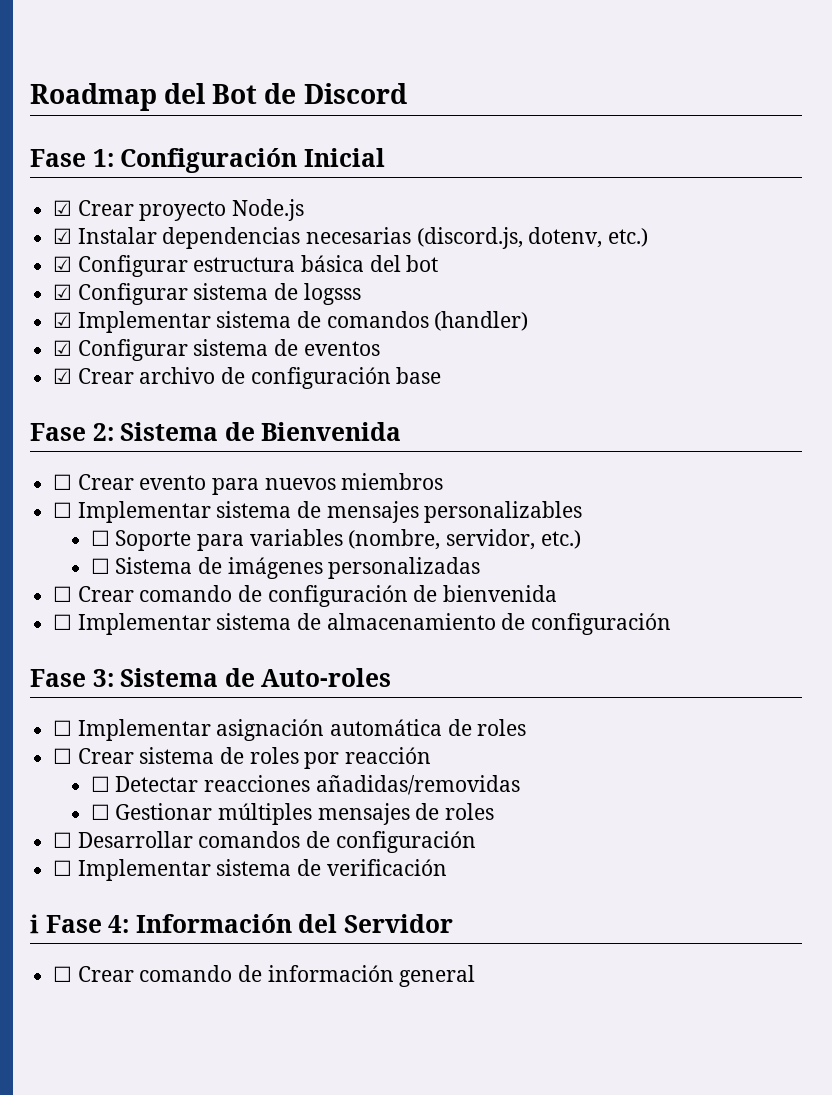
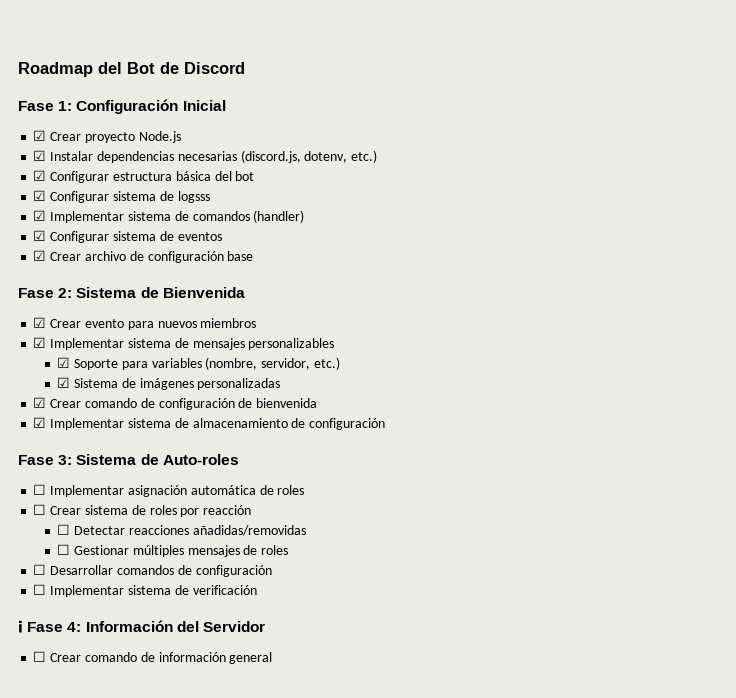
- ☐ Crear evento para nuevos miembros
+ ☑ Crear evento para nuevos miembros
- ☐ Implementar sistema de mensajes personalizables
+ ☑ Implementar sistema de mensajes personalizables
- ☐ Soporte para variables (nombre, servidor, etc.)
+ ☑ Soporte para variables (nombre, servidor, etc.)
- ☐ Sistema de imágenes personalizadas
+ ☑ Sistema de imágenes personalizadas
- ☐ Crear comando de configuración de bienvenida
+ ☑ Crear comando de configuración de bienvenida
- ☐ Implementar sistema de almacenamiento de configuración
+ ☑ Implementar sistema de almacenamiento de configuración

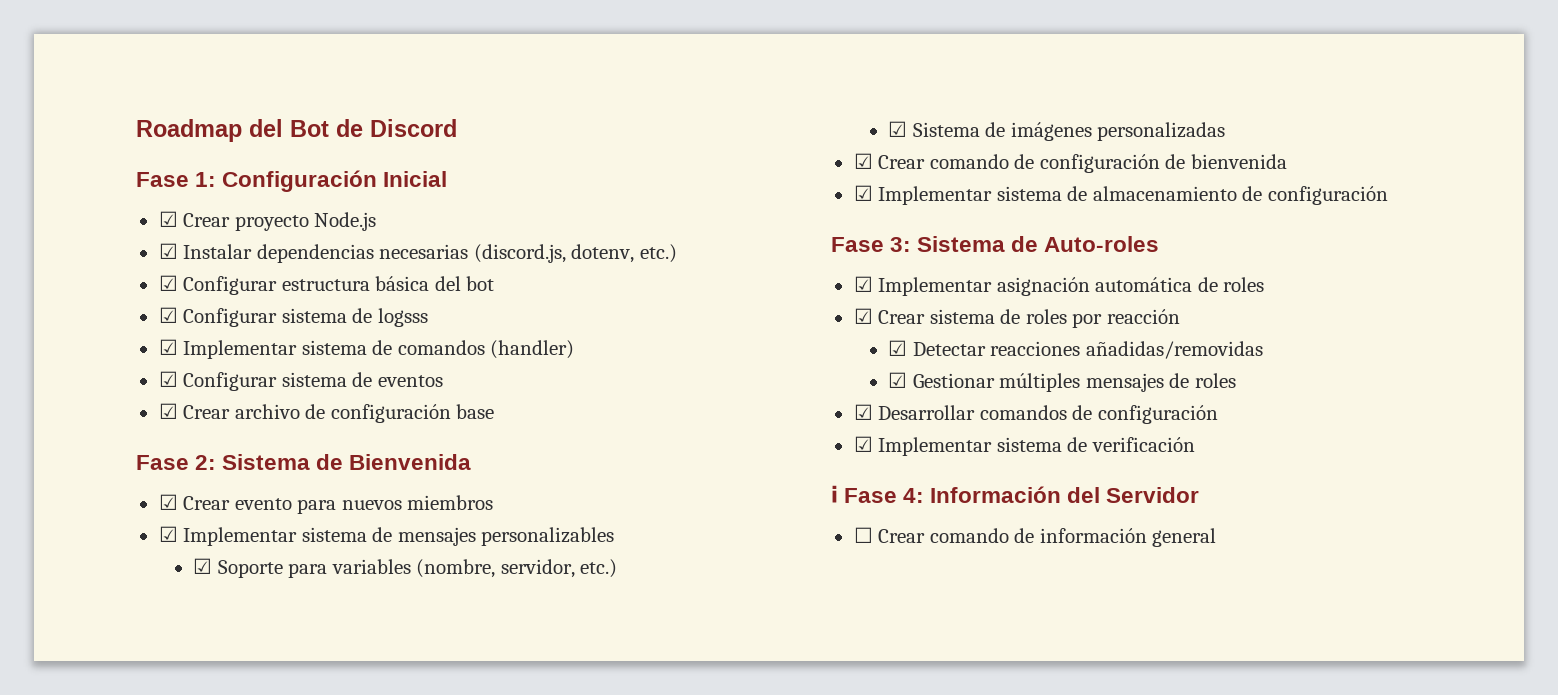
- ☐ Implementar asignación automática de roles
+ ☑ Implementar asignación automática de roles
- ☐ Crear sistema de roles por reacción
+ ☑ Crear sistema de roles por reacción
- ☐ Detectar reacciones añadidas/removidas
+ ☑ Detectar reacciones añadidas/removidas
- ☐ Gestionar múltiples mensajes de roles
+ ☑ Gestionar múltiples mensajes de roles
- ☐ Desarrollar comandos de configuración
+ ☑ Desarrollar comandos de configuración
- ☐ Implementar sistema de verificación
+ ☑ Implementar sistema de verificación

